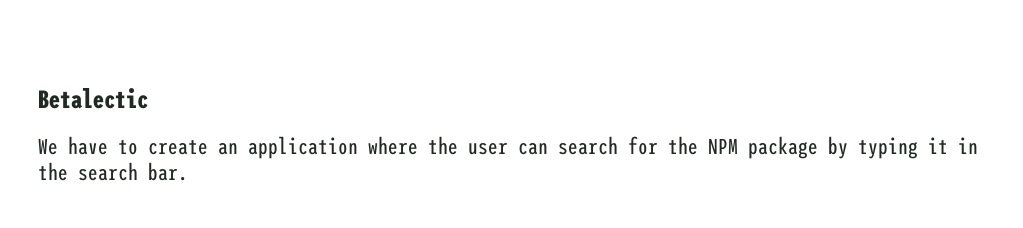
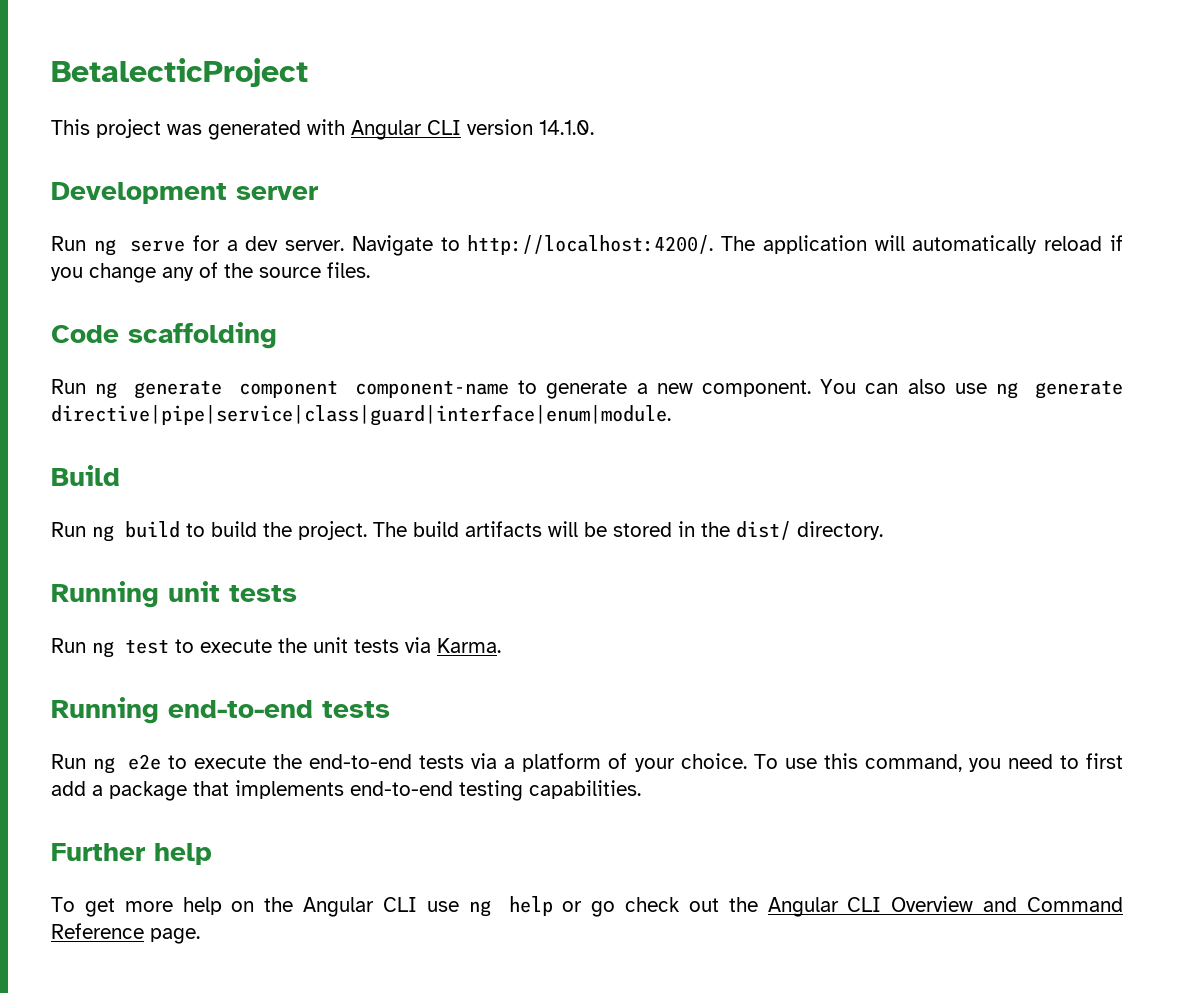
- Betalectic
- We have to create an application where the user can search for the NPM package by typing it in the search bar.
+ BetalecticProject
+ This project was generated with Angular CLI version 14.1.0.
+ Development server
+ Run ng serve for a dev server. Navigate to http://localhost:4200/. The application will automatically reload if you change any of the source files.
+ Code scaffolding
+ Run ng generate component component-name to generate a new component. You can also use ng generate directive|pipe|service|class|guard|interface|enum|module.
+ Build
+ Run ng build to build the project. The build artifacts will be stored in the dist/ directory.
+ Running unit tests
+ Run ng test to execute the unit tests via Karma.
+ Running end-to-end tests
+ Run ng e2e to execute the end-to-end tests via a platform of your choice. To use this command, you need to first add a package that implements end-to-end testing capabilities.
+ Further help
+ To get more help on the Angular CLI use ng help or go check out the Angular CLI Overview and Command Reference page.

